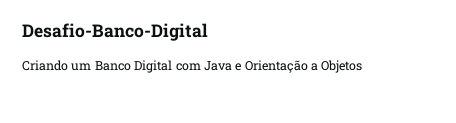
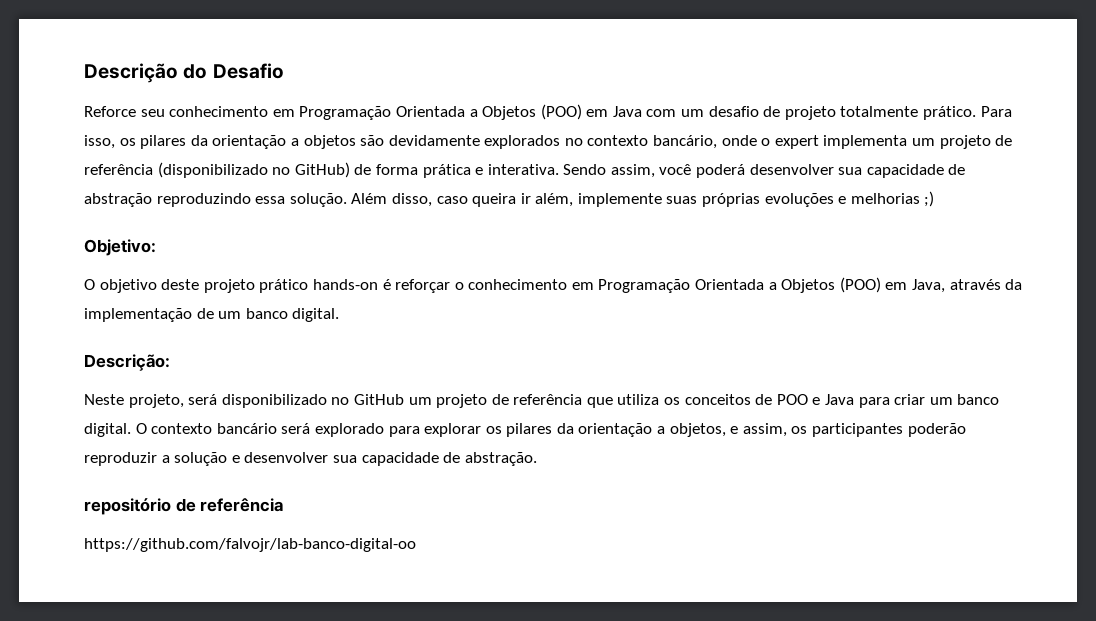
- Desafio-Banco-Digital
- Criando um Banco Digital com Java e Orientação a Objetos
+ Descrição do Desafio
+ Reforce seu conhecimento em Programação Orientada a Objetos (POO) em Java com um desafio de projeto totalmente prático. Para isso, os pilares da orientação a objetos são devidamente explorados no contexto bancário, onde o expert implementa um projeto de referência (disponibilizado no GitHub) de forma prática e interativa. Sendo assim, você poderá desenvolver sua capacidade de abstração reproduzindo essa solução. Além disso, caso queira ir além, implemente suas próprias evoluções e melhorias ;)
+ Objetivo:
+ O objetivo deste projeto prático hands-on é reforçar o conhecimento em Programação Orientada a Objetos (POO) em Java, através da implementação de um banco digital.
+ Descrição:
+ Neste projeto, será disponibilizado no GitHub um projeto de referência que utiliza os conceitos de POO e Java para criar um banco digital. O contexto bancário será explorado para explorar os pilares da orientação a objetos, e assim, os participantes poderão reproduzir a solução e desenvolver sua capacidade de abstração.
+ repositório de referência
+ https://github.com/falvojr/lab-banco-digital-oo

